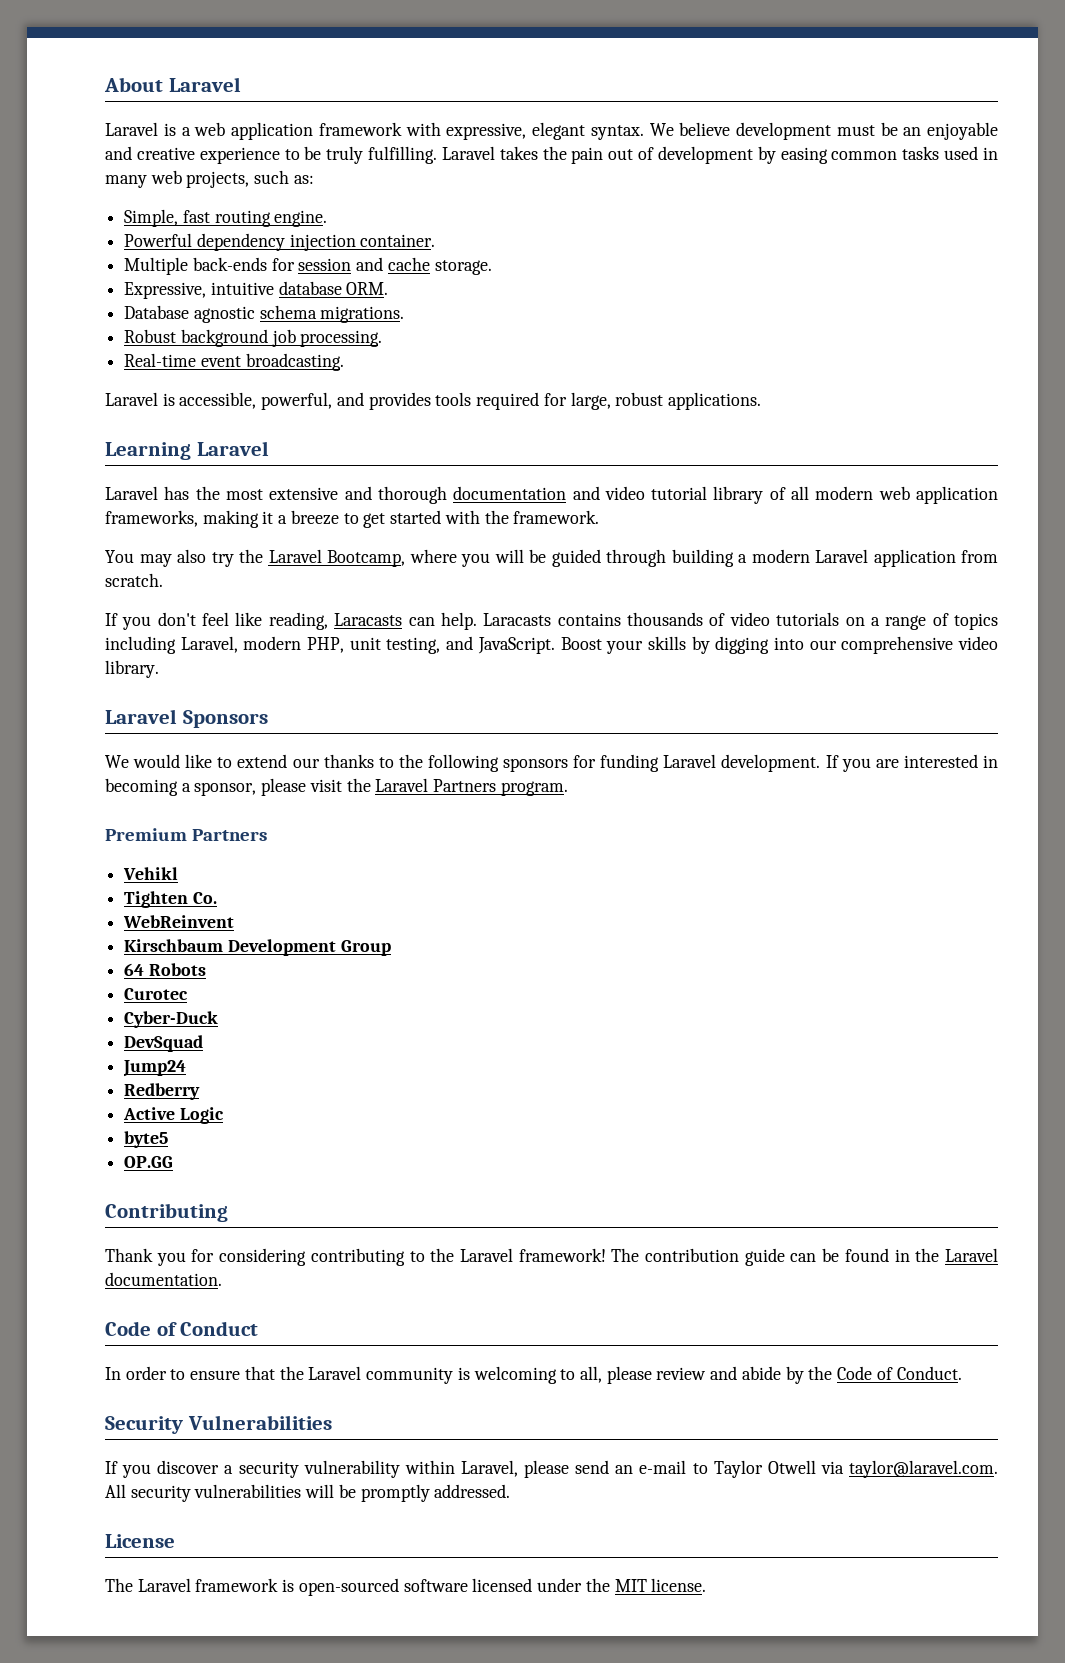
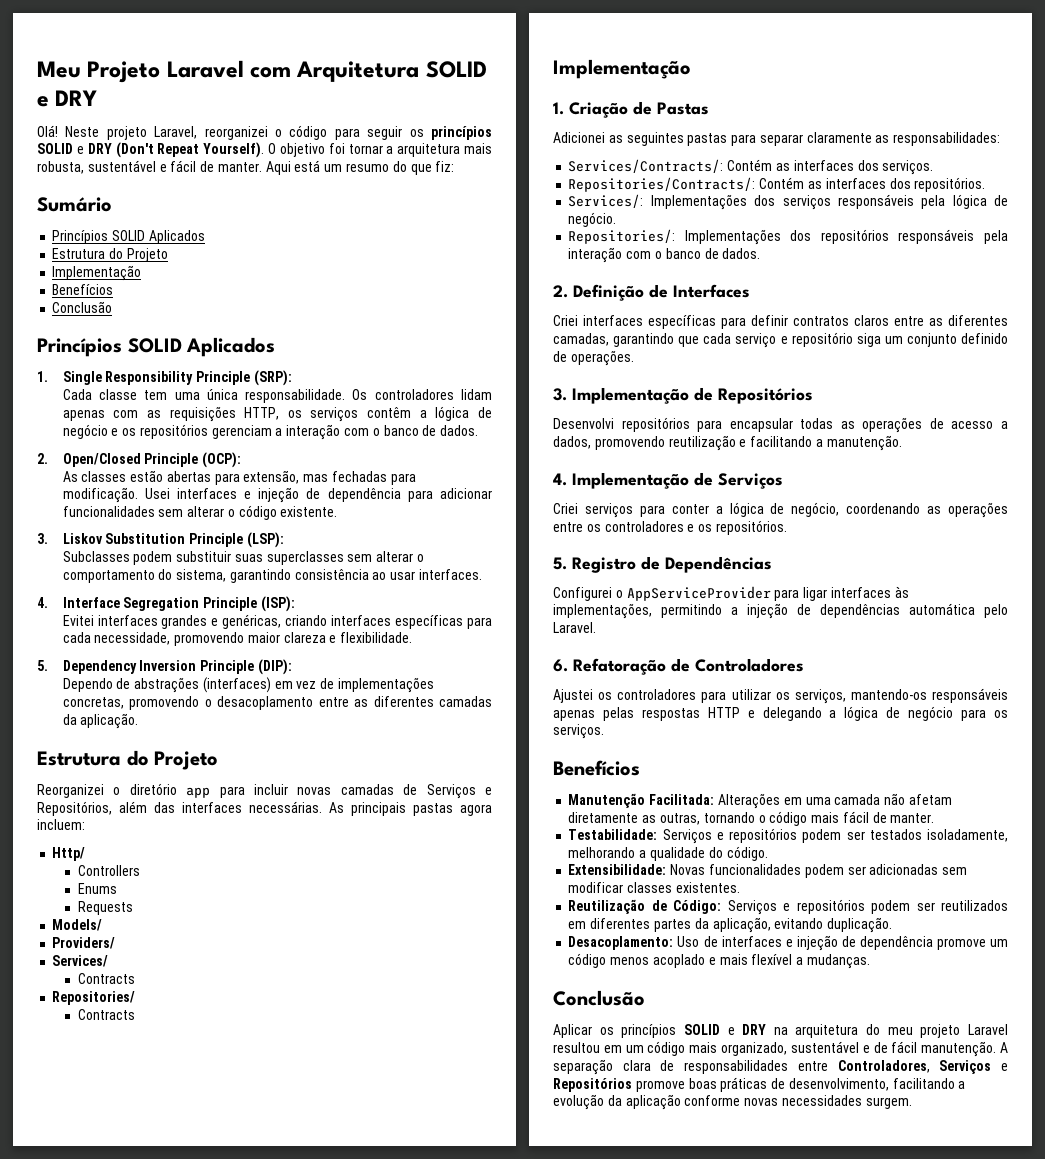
- About Laravel
- Laravel is a web application framework with expressive, elegant syntax. We believe development must be an enjoyable and creative experience to be truly fulfilling. Laravel takes the pain out of development by easing common tasks used in many web projects, such as:
- Simple, fast routing engine.
- Powerful dependency injection container.
- Multiple back-ends for session and cache storage.
- Expressive, intuitive database ORM.
- Database agnostic schema migrations.
- Robust background job processing.
- Real-time event broadcasting.
- Laravel is accessible, powerful, and provides tools required for large, robust applications.
- Learning Laravel
- Laravel has the most extensive and thorough documentation and video tutorial library of all modern web application frameworks, making it a breeze to get started with the framework.
- You may also try the Laravel Bootcamp, where you will be guided through building a modern Laravel application from scratch.
- If you don't feel like reading, Laracasts can help. Laracasts contains thousands of video tutorials on a range of topics including Laravel, modern PHP, unit testing, and JavaScript. Boost your skills by digging into our comprehensive video library.
- Laravel Sponsors
- We would like to extend our thanks to the following sponsors for funding Laravel development. If you are interested in becoming a sponsor, please visit the Laravel Partners program.
- Premium Partners
- Vehikl
- Tighten Co.
- WebReinvent
- Kirschbaum Development Group
- 64 Robots
- Curotec
- Cyber-Duck
- DevSquad
- Jump24
- Redberry
- Active Logic
- byte5
- OP.GG
- Contributing
- Thank you for considering contributing to the Laravel framework! The contribution guide can be found in the Laravel documentation.
- Code of Conduct
- In order to ensure that the Laravel community is welcoming to all, please review and abide by the Code of Conduct.
- Security Vulnerabilities
- If you discover a security vulnerability within Laravel, please send an e-mail to Taylor Otwell via taylor@laravel.com. All security vulnerabilities will be promptly addressed.
- License
- The Laravel framework is open-sourced software licensed under the MIT license.
+ Meu Projeto Laravel com Arquitetura SOLID e DRY
+ Olá! Neste projeto Laravel, reorganizei o código para seguir os princípios SOLID e DRY (Don't Repeat Yourself). O objetivo foi tornar a arquitetura mais robusta, sustentável e fácil de manter. Aqui está um resumo do que fiz:
+ Sumário
+ Princípios SOLID Aplicados
+ Estrutura do Projeto
+ Implementação
+ Benefícios
+ Conclusão
+ Princípios SOLID Aplicados
+ 1. Single Responsibility Principle (SRP):
+ Cada classe tem uma única responsabilidade. Os controladores lidam apenas com as requisições HTTP, os serviços contêm a lógica de negócio e os repositórios gerenciam a interação com o banco de dados.
+ 2. Open/Closed Principle (OCP):
+ As classes estão abertas para extensão, mas fechadas para modificação. Usei interfaces e injeção de dependência para adicionar funcionalidades sem alterar o código existente.
+ 3. Liskov Substitution Principle (LSP):
+ Subclasses podem substituir suas superclasses sem alterar o comportamento do sistema, garantindo consistência ao usar interfaces.
+ 4. Interface Segregation Principle (ISP):
+ Evitei interfaces grandes e genéricas, criando interfaces específicas para cada necessidade, promovendo maior clareza e flexibilidade.
+ 5. Dependency Inversion Principle (DIP):
+ Dependo de abstrações (interfaces) em vez de implementações concretas, promovendo o desacoplamento entre as diferentes camadas da aplicação.
+ Estrutura do Projeto
+ Reorganizei o diretório app para incluir novas camadas de Serviços e Repositórios, além das interfaces necessárias. As principais pastas agora incluem:
+ Http/
+ Controllers
+ Enums
+ Requests
+ Models/
+ Providers/
+ Services/
+ Contracts
+ Repositories/
+ Contracts
+ Implementação
+ 1. Criação de Pastas
+ Adicionei as seguintes pastas para separar claramente as responsabilidades:
+ Services/Contracts/: Contém as interfaces dos serviços.
+ Repositories/Contracts/: Contém as interfaces dos repositórios.
+ Services/: Implementações dos serviços responsáveis pela lógica de negócio.
+ Repositories/: Implementações dos repositórios responsáveis pela interação com o banco de dados.
+ 2. Definição de Interfaces
+ Criei interfaces específicas para definir contratos claros entre as diferentes camadas, garantindo que cada serviço e repositório siga um conjunto definido de operações.
+ 3. Implementação de Repositórios
+ Desenvolvi repositórios para encapsular todas as operações de acesso a dados, promovendo reutilização e facilitando a manutenção.
+ 4. Implementação de Serviços
+ Criei serviços para conter a lógica de negócio, coordenando as operações entre os controladores e os repositórios.
+ 5. Registro de Dependências
+ Configurei o AppServiceProvider para ligar interfaces às implementações, permitindo a injeção de dependências automática pelo Laravel.
+ 6. Refatoração de Controladores
+ Ajustei os controladores para utilizar os serviços, mantendo-os responsáveis apenas pelas respostas HTTP e delegando a lógica de negócio para os serviços.
+ Benefícios
+ Manutenção Facilitada: Alterações em uma camada não afetam diretamente as outras, tornando o código mais fácil de manter.
+ Testabilidade: Serviços e repositórios podem ser testados isoladamente, melhorando a qualidade do código.
+ Extensibilidade: Novas funcionalidades podem ser adicionadas sem modificar classes existentes.
+ Reutilização de Código: Serviços e repositórios podem ser reutilizados em diferentes partes da aplicação, evitando duplicação.
+ Desacoplamento: Uso de interfaces e injeção de dependência promove um código menos acoplado e mais flexível a mudanças.
+ Conclusão
+ Aplicar os princípios SOLID e DRY na arquitetura do meu projeto Laravel resultou em um código mais organizado, sustentável e de fácil manutenção. A separação clara de responsabilidades entre Controladores, Serviços e Repositórios promove boas práticas de desenvolvimento, facilitando a evolução da aplicação conforme novas necessidades surgem.

